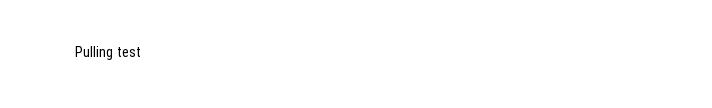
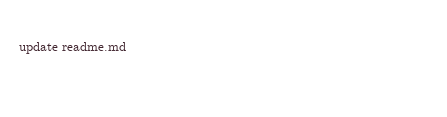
- Pulling test
+ update readme.md

